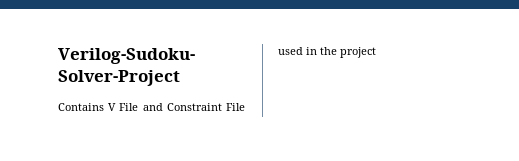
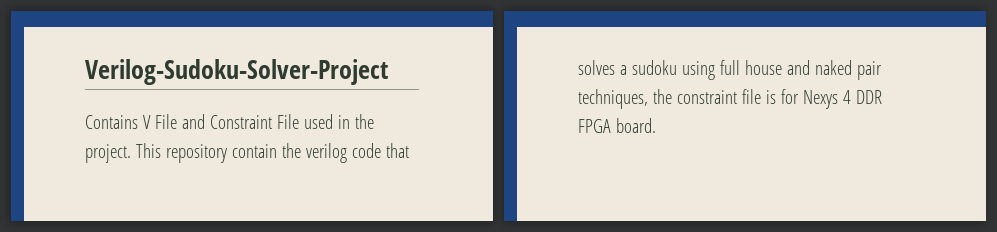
- Contains V File and Constraint File used in the project
+ Contains V File and Constraint File used in the project. This repository contain the verilog code that solves a sudoku using full house and naked pair techniques, the constraint file is for Nexys 4 DDR FPGA board.

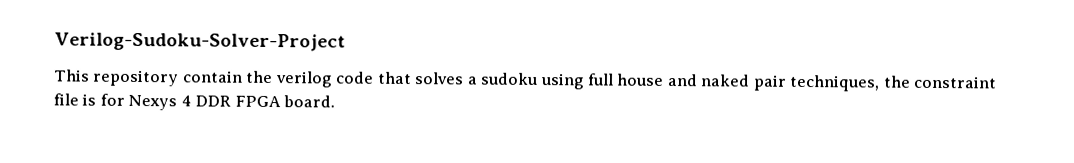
- Contains V File and Constraint File used in the project.

